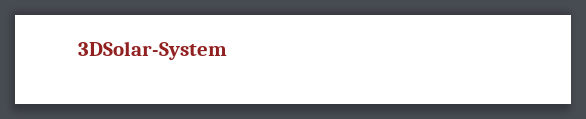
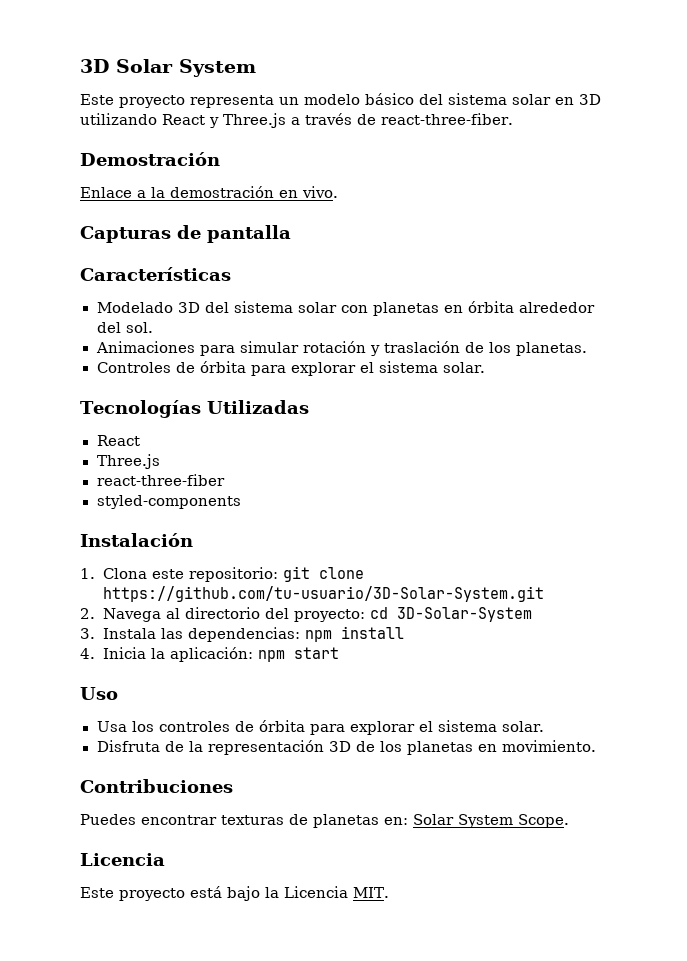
- 3DSolar-System
+ 3D Solar System
+ Este proyecto representa un modelo básico del sistema solar en 3D utilizando React y Three.js a través de react-three-fiber.
+ Demostración
+ Enlace a la demostración en vivo.
+ Capturas de pantalla
+ Características
+ Modelado 3D del sistema solar con planetas en órbita alrededor del sol.
+ Animaciones para simular rotación y traslación de los planetas.
+ Controles de órbita para explorar el sistema solar.
+ Tecnologías Utilizadas
+ React
+ Three.js
+ react-three-fiber
+ styled-components
+ Instalación
+ 1. Clona este repositorio: git clone https://github.com/tu-usuario/3D-Solar-System.git
+ 2. Navega al directorio del proyecto: cd 3D-Solar-System
+ 3. Instala las dependencias: npm install
+ 4. Inicia la aplicación: npm start
+ Uso
+ Usa los controles de órbita para explorar el sistema solar.
+ Disfruta de la representación 3D de los planetas en movimiento.
+ Contribuciones
+ Puedes encontrar texturas de planetas en: Solar System Scope.
+ Licencia
+ Este proyecto está bajo la Licencia MIT.

